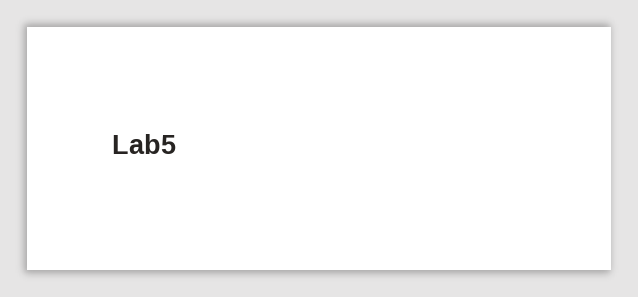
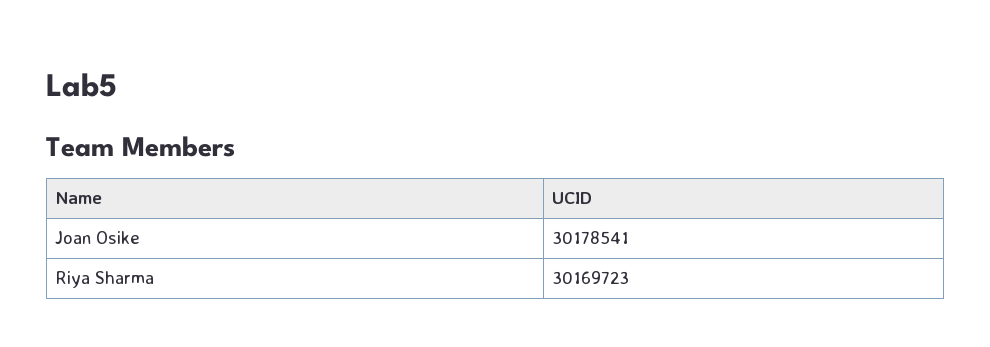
+ Team Members
+ Name | UCID
+ Joan Osike | 30178541
+ Riya Sharma | 30169723

